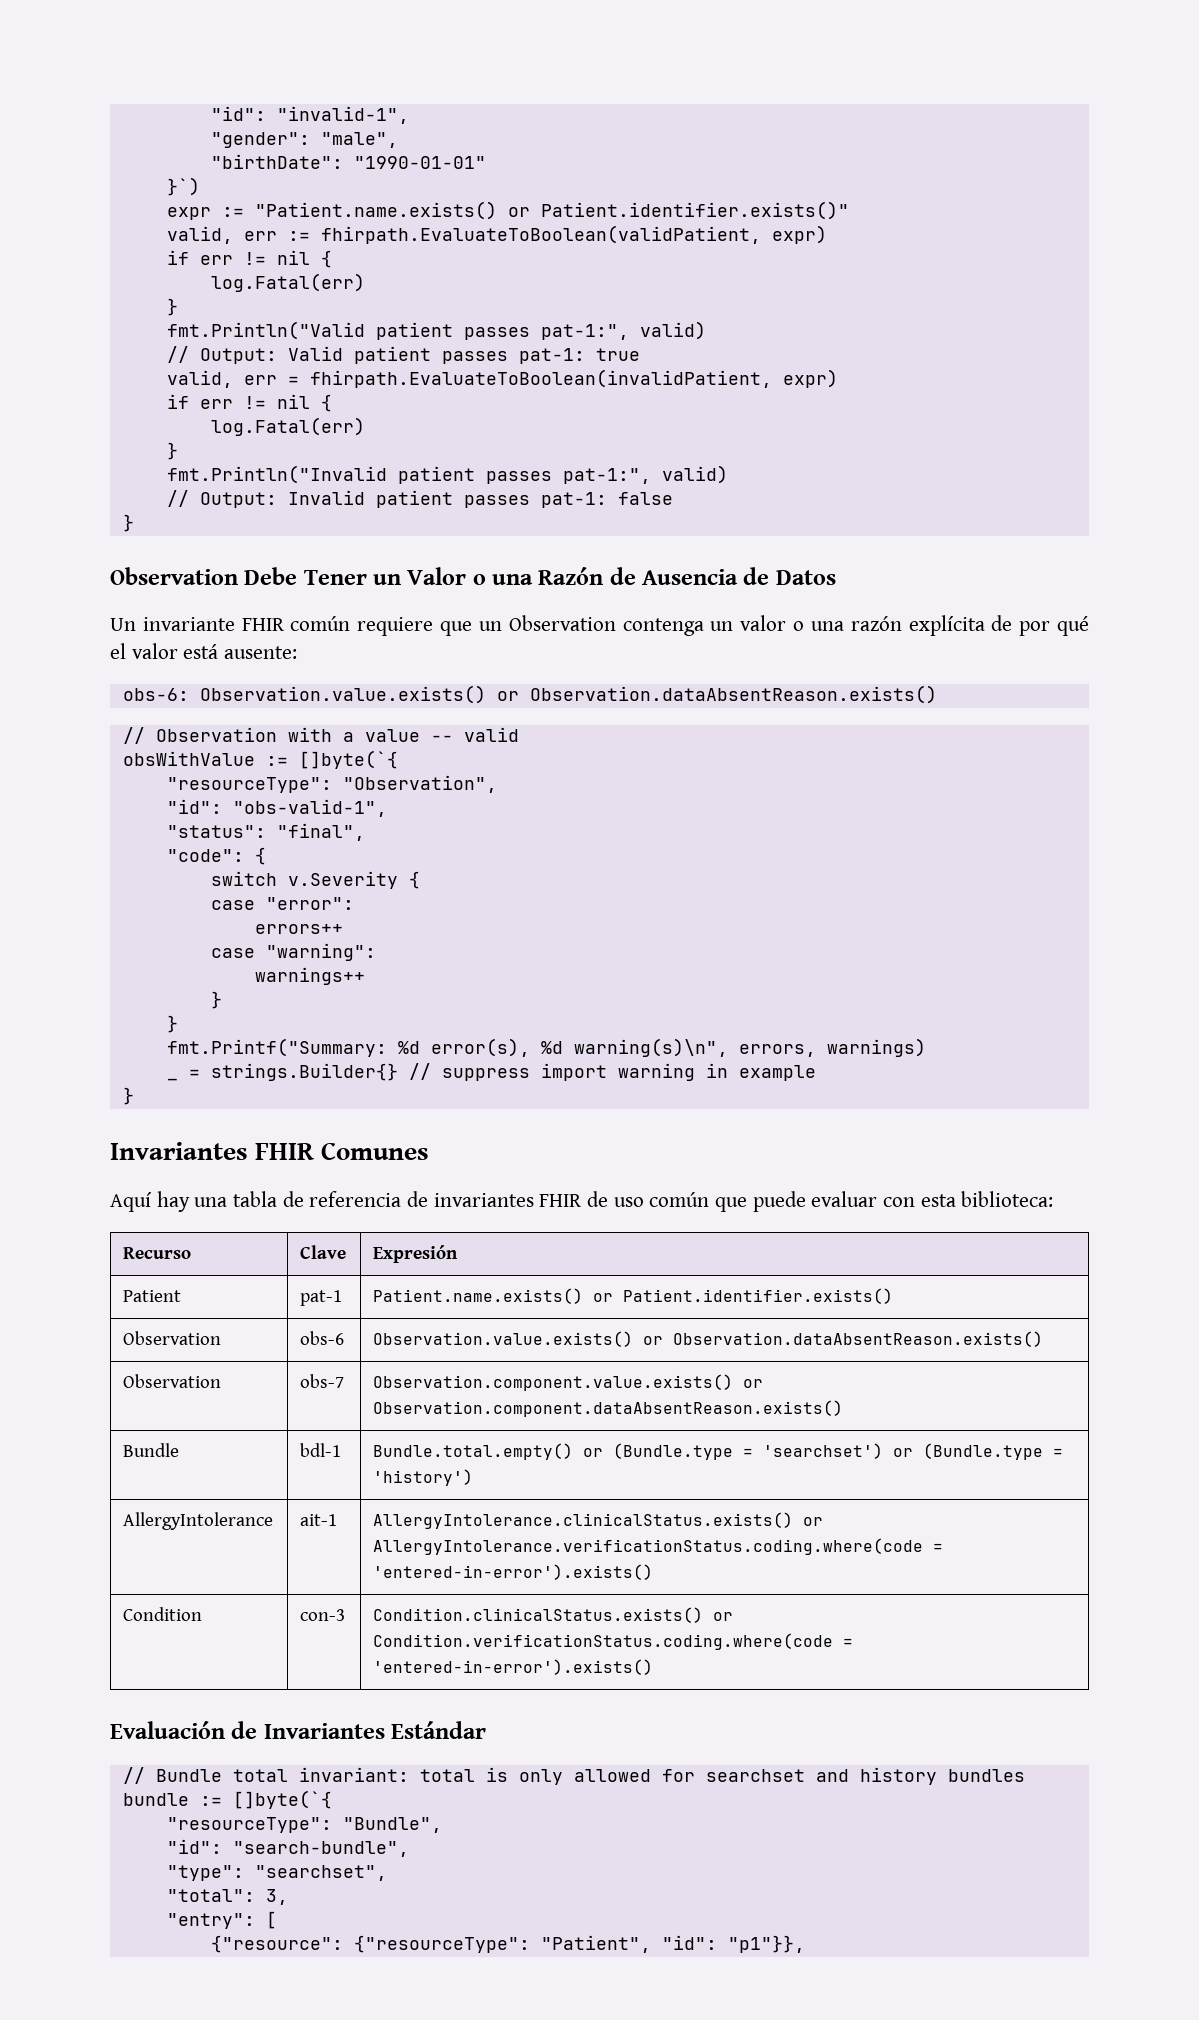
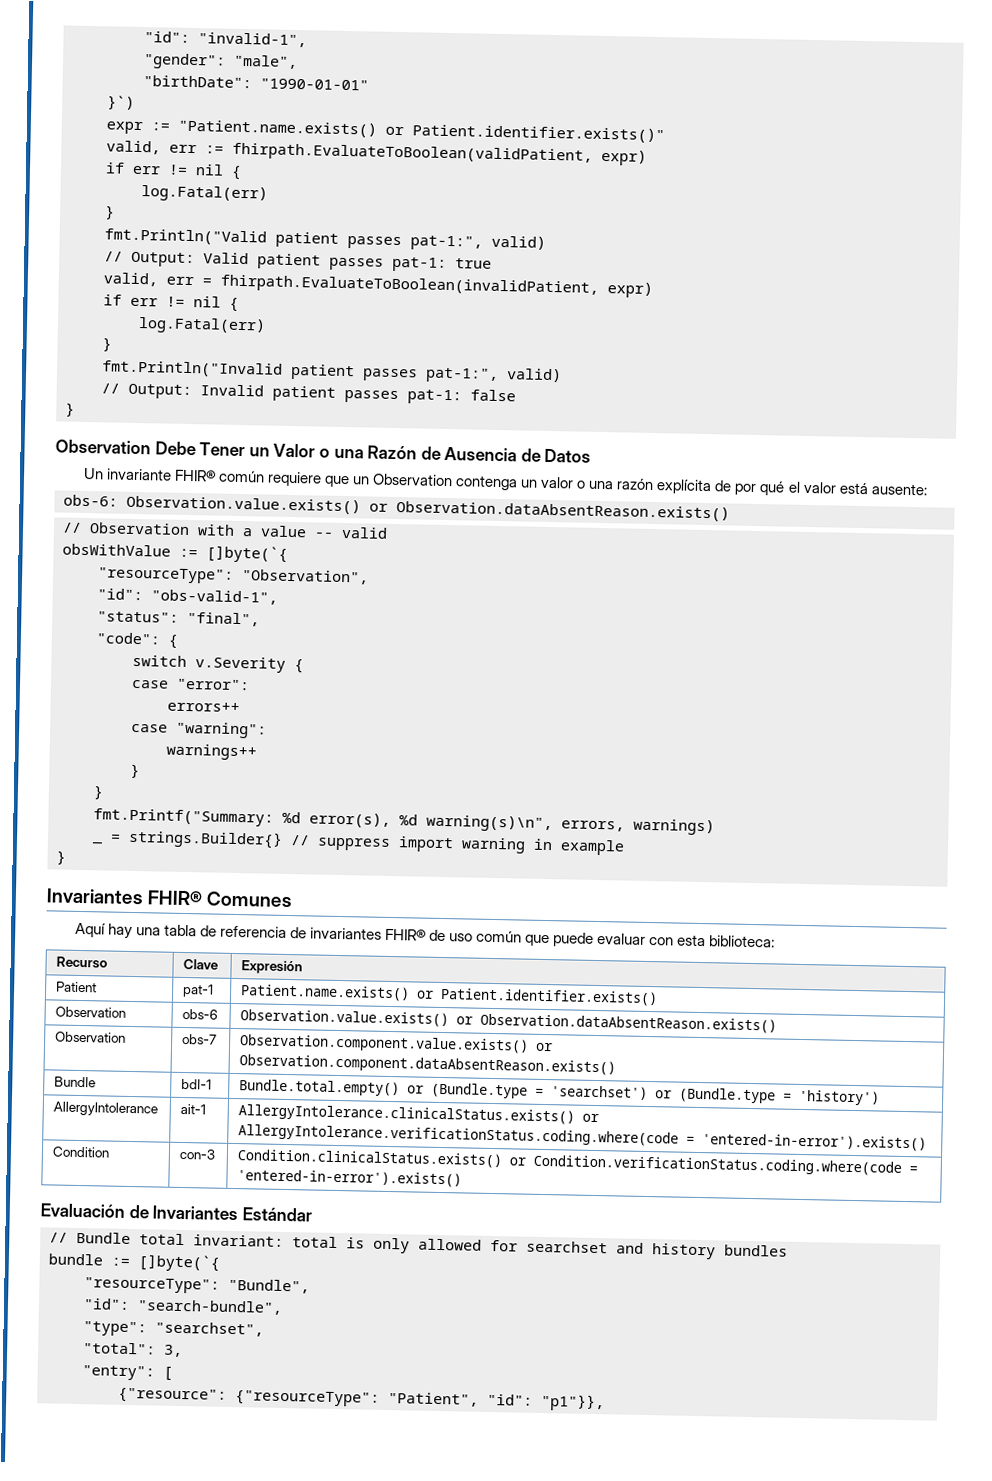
- Un invariante FHIR común requiere que un Observation contenga un valor o una razón explícita de por qué el valor está ausente:
+ Un invariante FHIR® común requiere que un Observation contenga un valor o una razón explícita de por qué el valor está ausente:
- Invariantes FHIR Comunes
+ Invariantes FHIR® Comunes
- Aquí hay una tabla de referencia de invariantes FHIR de uso común que puede evaluar con esta biblioteca:
+ Aquí hay una tabla de referencia de invariantes FHIR® de uso común que puede evaluar con esta biblioteca:

